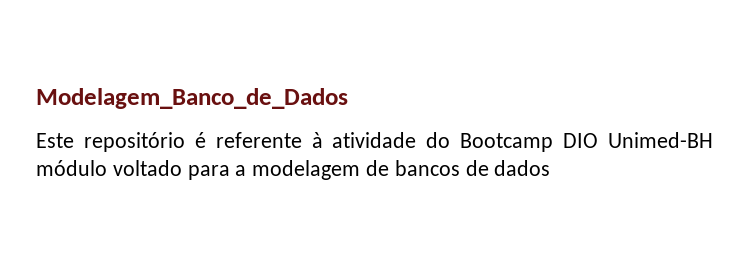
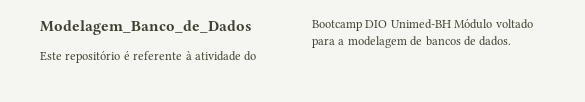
- Este repositório é referente à atividade do Bootcamp DIO Unimed-BH módulo voltado para a modelagem de bancos de dados
+ Este repositório é referente à atividade do Bootcamp DIO Unimed-BH Módulo voltado para a modelagem de bancos de dados.

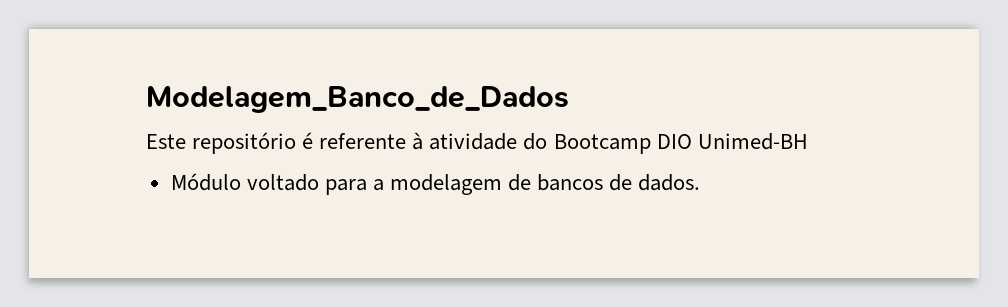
- Este repositório é referente à atividade do Bootcamp DIO Unimed-BH Módulo voltado para a modelagem de bancos de dados.
+ Este repositório é referente à atividade do Bootcamp DIO Unimed-BH
+ Módulo voltado para a modelagem de bancos de dados.

